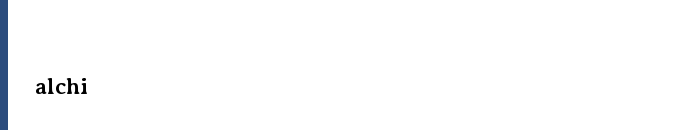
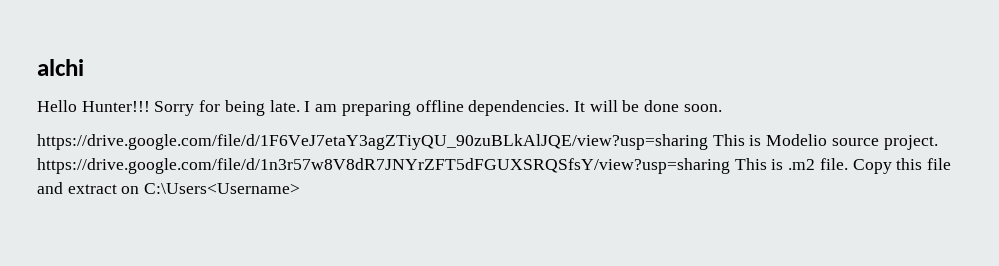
+ Hello Hunter!!! Sorry for being late. I am preparing offline dependencies. It will be done soon.
+ https://drive.google.com/file/d/1F6VeJ7etaY3agZTiyQU_90zuBLkAlJQE/view?usp=sharing This is Modelio source project. https://drive.google.com/file/d/1n3r57w8V8dR7JNYrZFT5dFGUXSRQSfsY/view?usp=sharing This is .m2 file. Copy this file and extract on C:\Users<Username>

